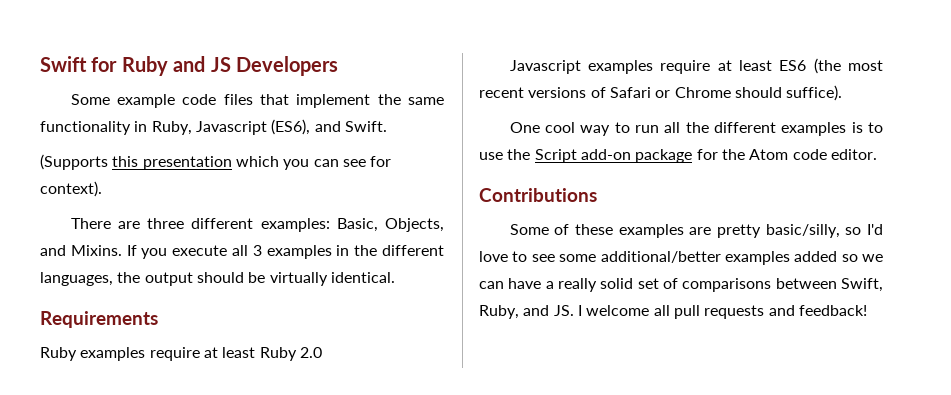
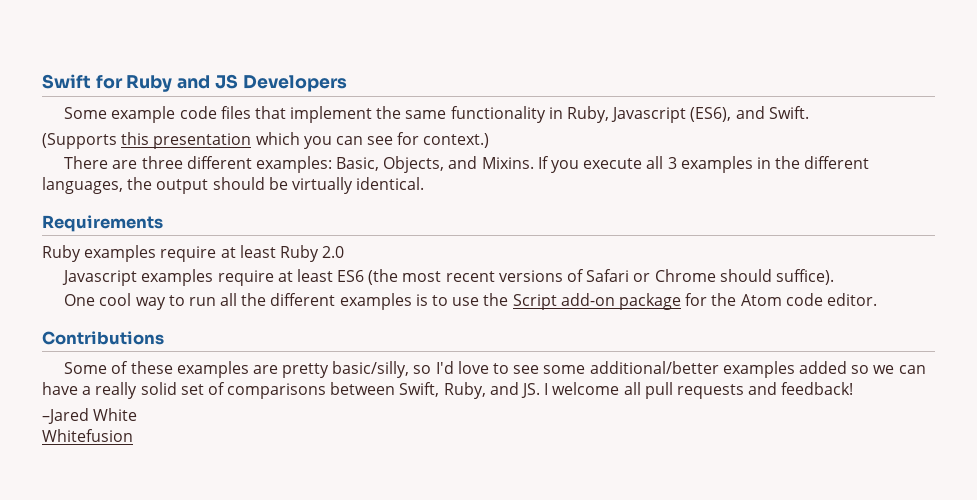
- (Supports this presentation which you can see for context).
+ (Supports this presentation which you can see for context.)
+ –Jared White
+ Whitefusion

